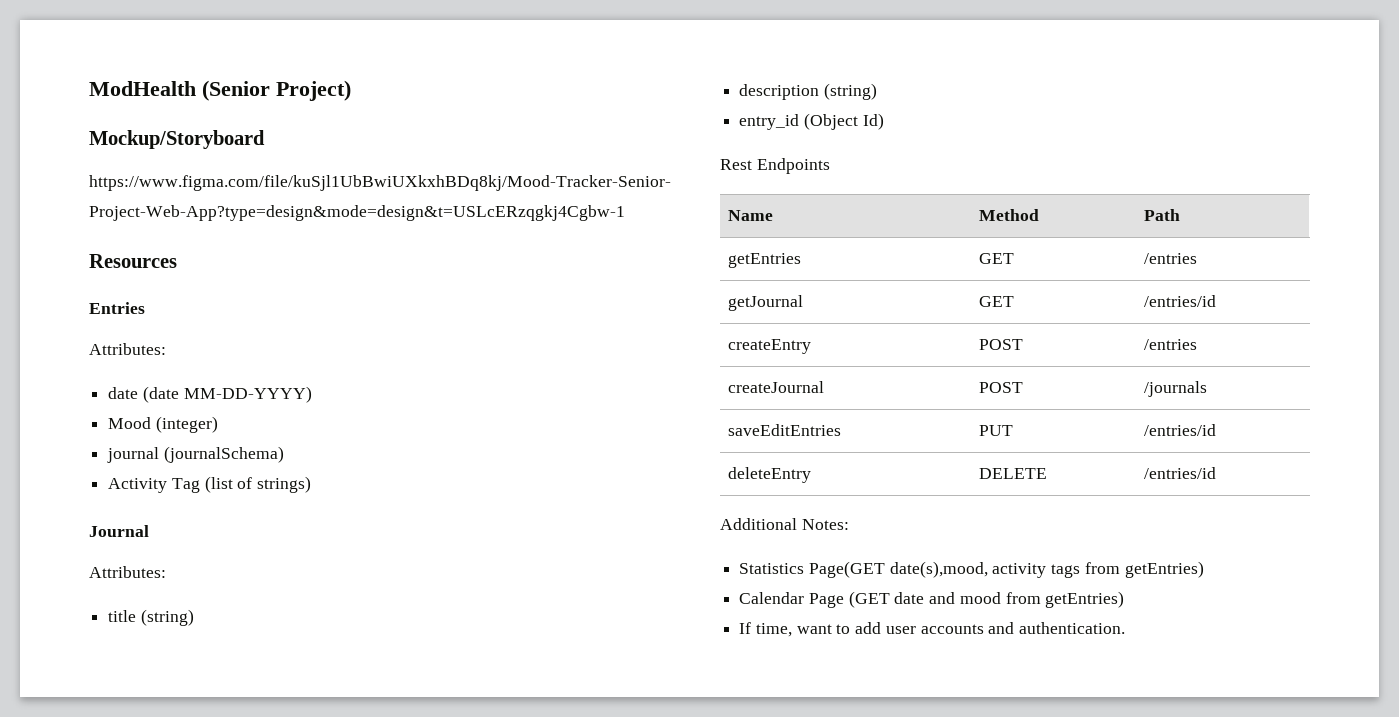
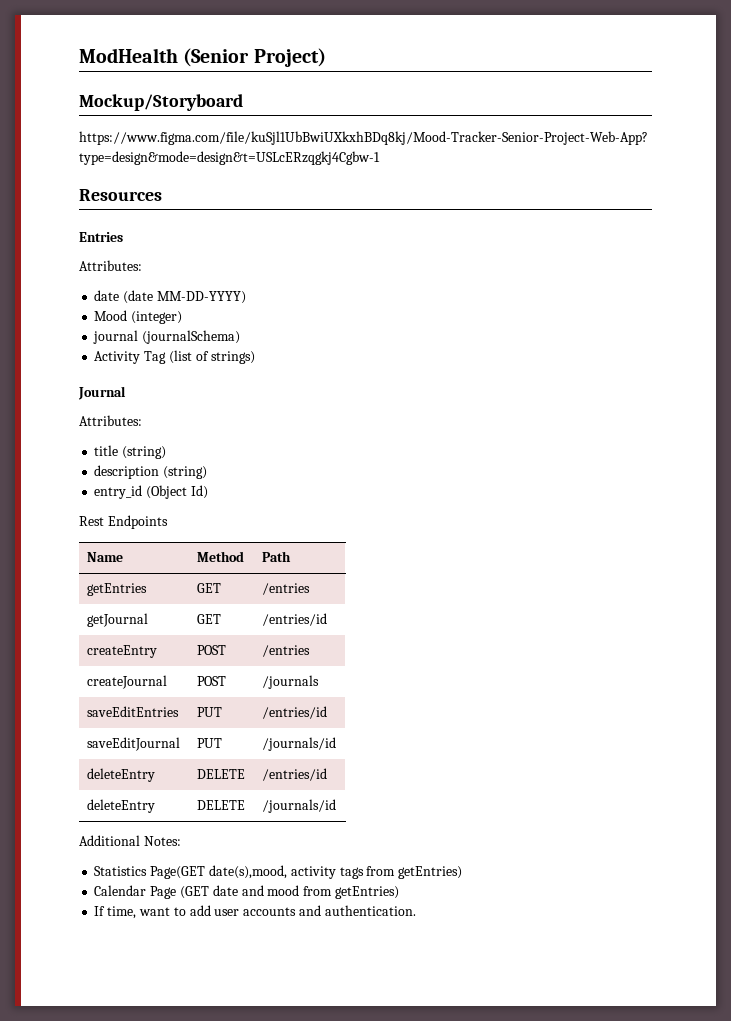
+ saveEditJournal | PUT | /journals/id
+ deleteEntry | DELETE | /journals/id

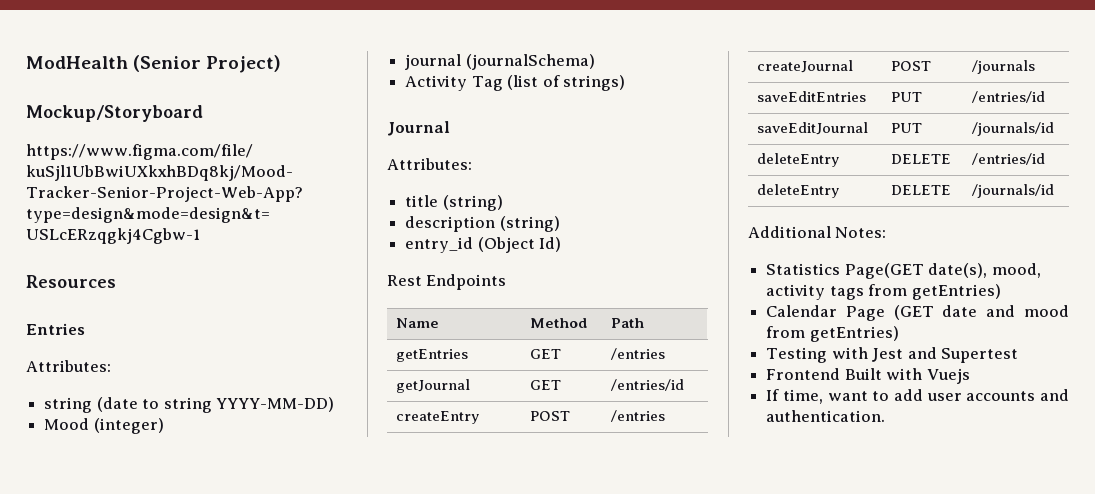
- date (date MM-DD-YYYY)
+ string (date to string YYYY-MM-DD)
- Statistics Page(GET date(s),mood, activity tags from getEntries)
+ Statistics Page(GET date(s), mood, activity tags from getEntries)
+ Testing with Jest and Supertest
+ Frontend Built with Vuejs

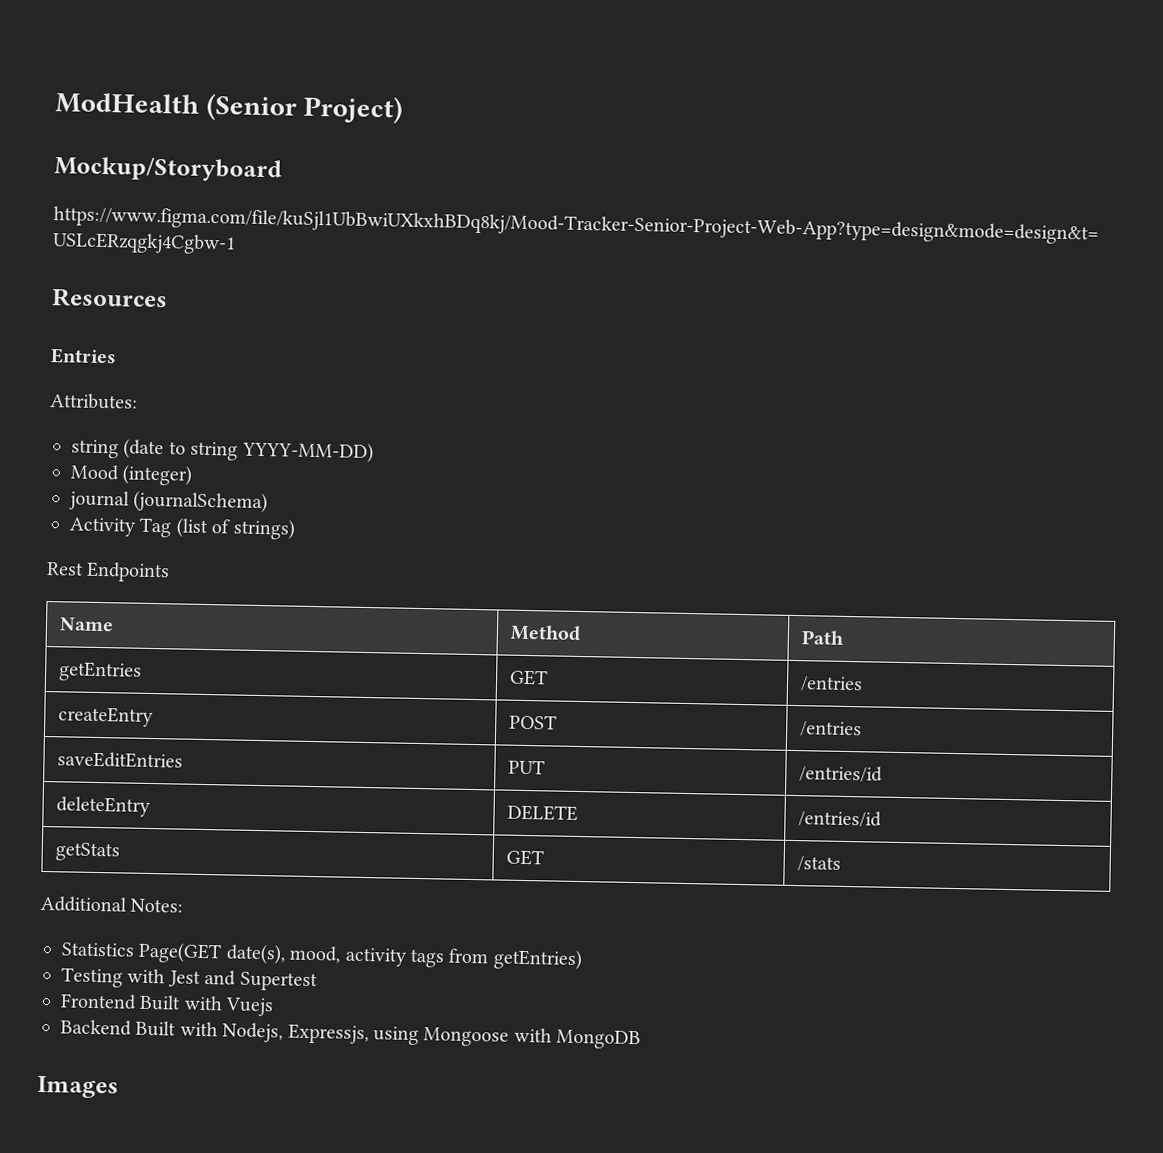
- Journal
- Attributes:
- title (string)
- description (string)
- entry_id (Object Id)
- getJournal | GET | /entries/id
- createJournal | POST | /journals
- saveEditJournal | PUT | /journals/id
- deleteEntry | DELETE | /journals/id
+ getStats | GET | /stats
- Calendar Page (GET date and mood from getEntries)
- If time, want to add user accounts and authentication.
+ Backend Built with Nodejs, Expressjs, using Mongoose with MongoDB
+ Images

